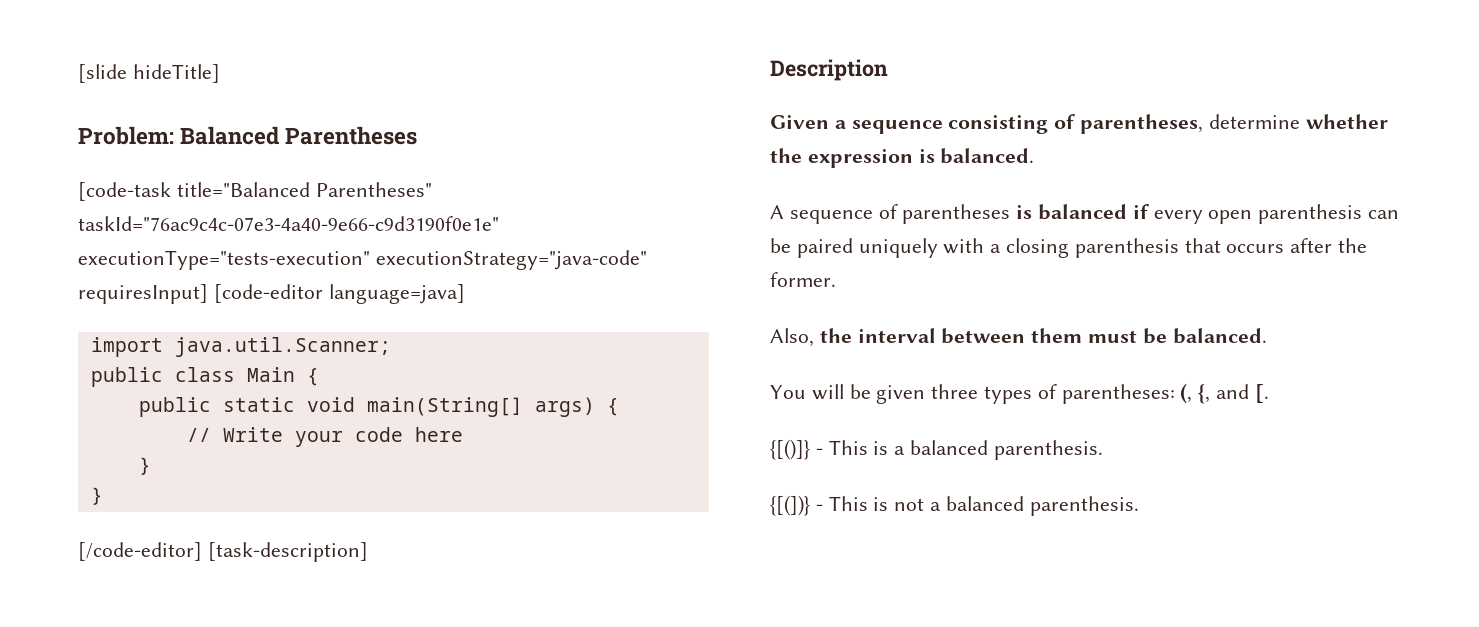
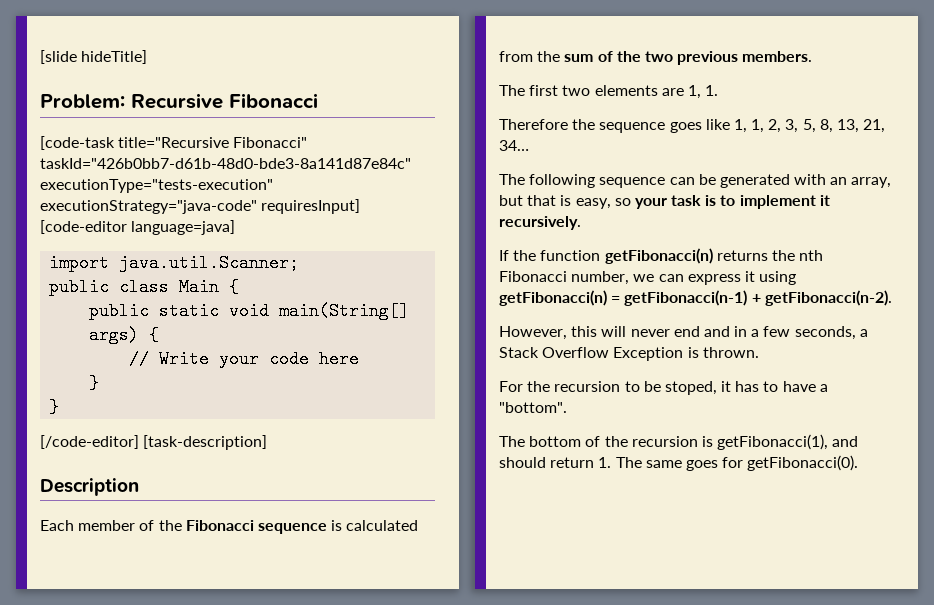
- Problem: Balanced Parentheses
+ Problem: Recursive Fibonacci
- [code-task title="Balanced Parentheses" taskId="76ac9c4c-07e3-4a40-9e66-c9d3190f0e1e" executionType="tests-execution" executionStrategy="java-code" requiresInput] [code-editor language=java]
+ [code-task title="Recursive Fibonacci" taskId="426b0bb7-d61b-48d0-bde3-8a141d87e84c" executionType="tests-execution" executionStrategy="java-code" requiresInput] [code-editor language=java]
- Given a sequence consisting of parentheses, determine whether the expression is balanced.
- A sequence of parentheses is balanced if every open parenthesis can be paired uniquely with a closing parenthesis that occurs after the former.
- Also, the interval between them must be balanced.
- You will be given three types of parentheses: (, {, and [.
- {[()]} - This is a balanced parenthesis.
- {[(])} - This is not a balanced parenthesis.
+ Each member of the Fibonacci sequence is calculated from the sum of the two previous members.
+ The first two elements are 1, 1.
+ Therefore the sequence goes like 1, 1, 2, 3, 5, 8, 13, 21, 34…
+ The following sequence can be generated with an array, but that is easy, so your task is to implement it recursively.
+ If the function getFibonacci(n) returns the nth Fibonacci number, we can express it using getFibonacci(n) = getFibonacci(n-1) + getFibonacci(n-2).
+ However, this will never end and in a few seconds, a Stack Overflow Exception is thrown.
+ For the recursion to be stoped, it has to have a "bottom".
+ The bottom of the recursion is getFibonacci(1), and should return 1. The same goes for getFibonacci(0).

